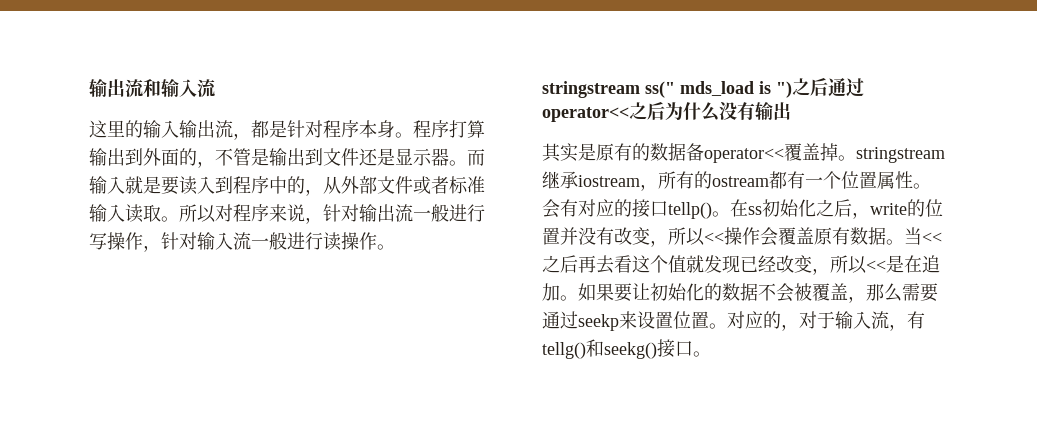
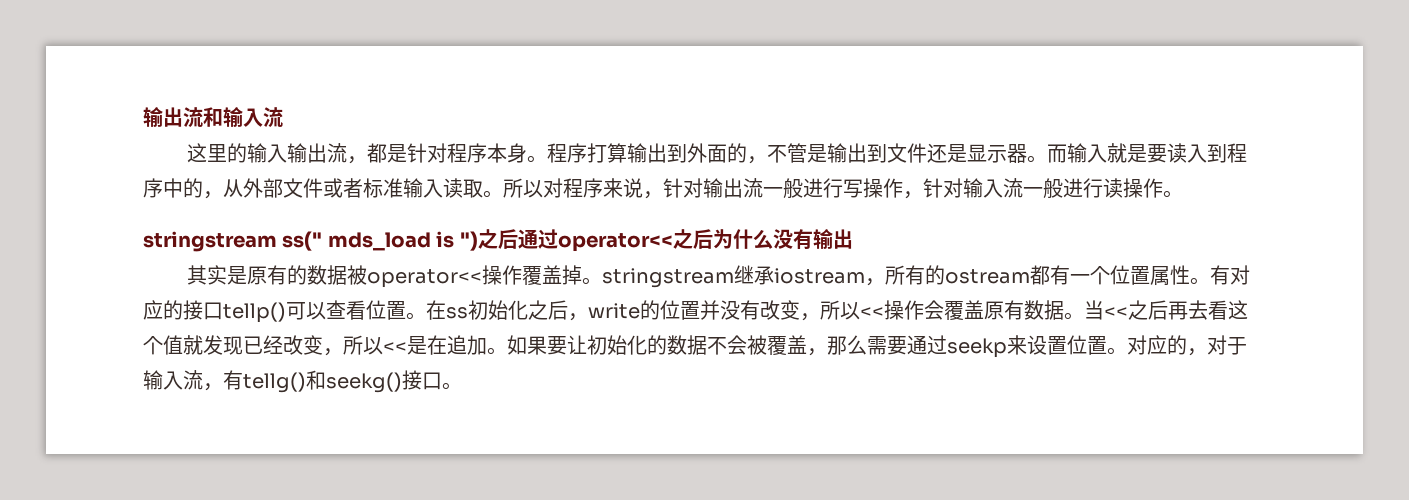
- 其实是原有的数据备operator<<覆盖掉。stringstream继承iostream，所有的ostream都有一个位置属性。
+ 其实是原有的数据被operator<<操作覆盖掉。stringstream继承iostream，所有的ostream都有一个位置属性。
- 会有对应的接口tellp()。
+ 有对应的接口tellp()可以查看位置。

